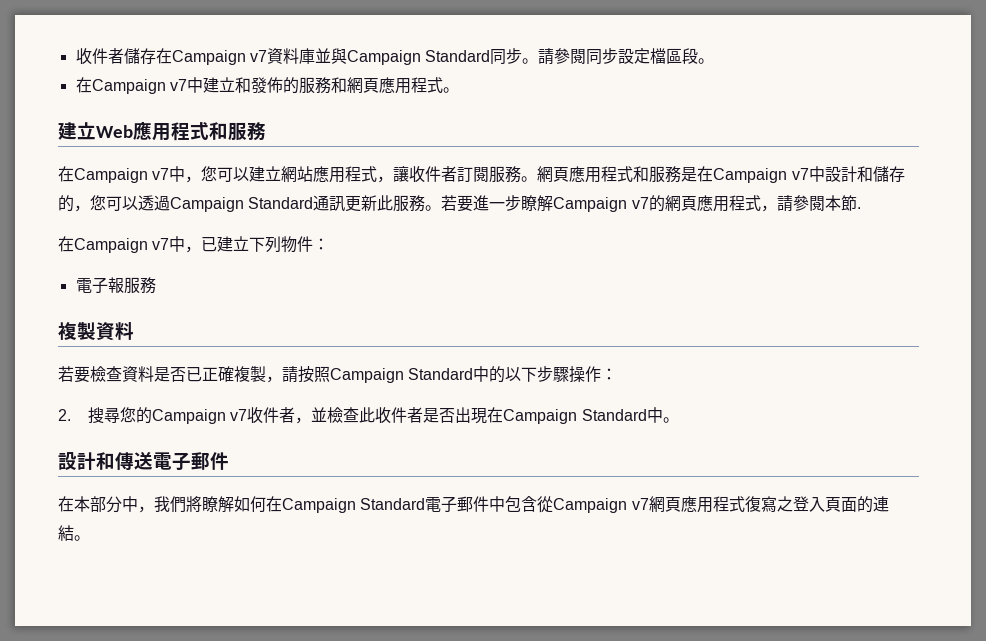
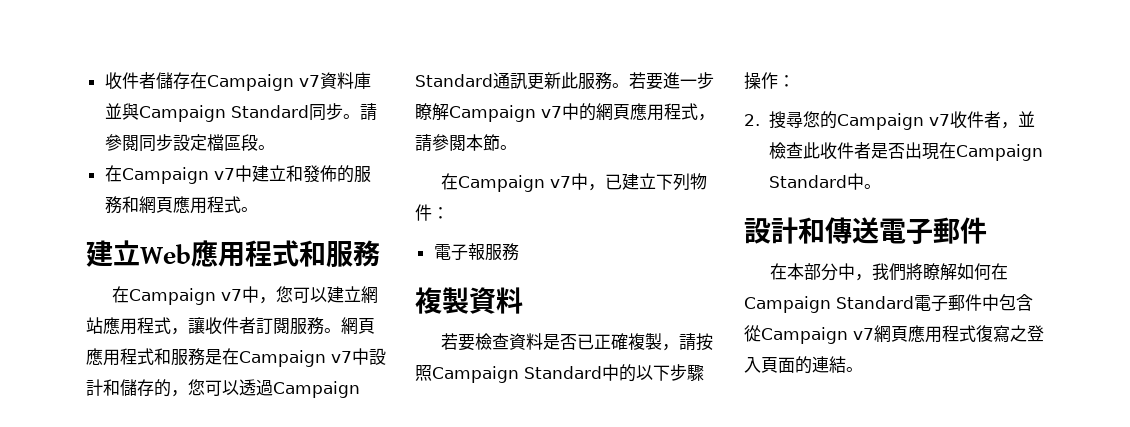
- 若要進一步瞭解Campaign v7的網頁應用程式，請參閱本節.
+ 若要進一步瞭解Campaign v7中的網頁應用程式，請參閱本節。

